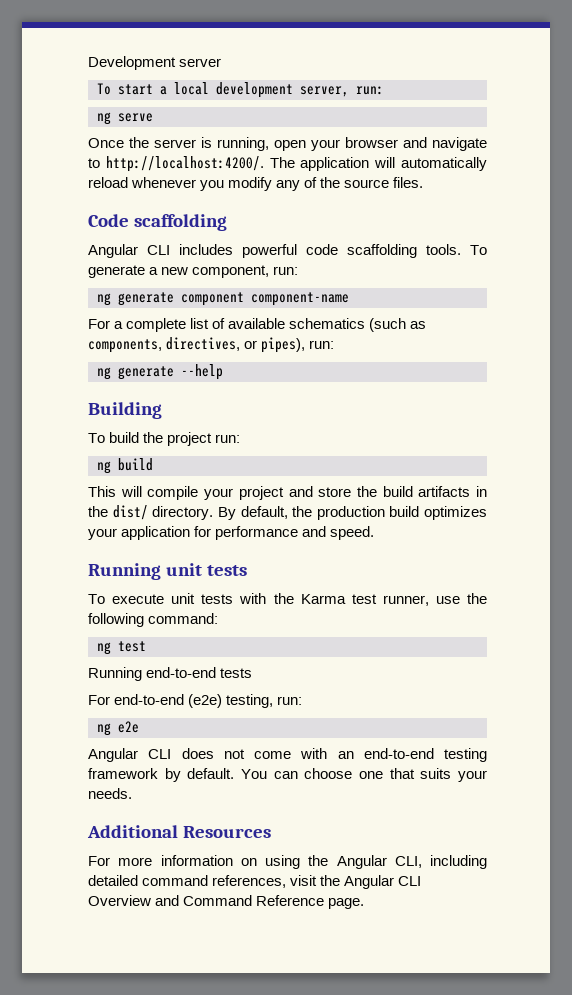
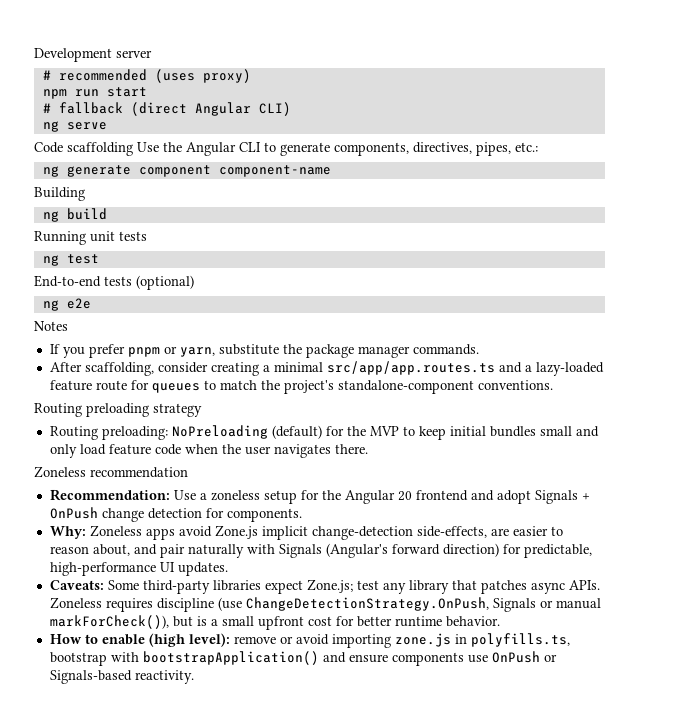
- To start a local development server, run:
+ # recommended (uses proxy)
+ npm run start
+ # fallback (direct Angular CLI)
  ng serve
- Once the server is running, open your browser and navigate to http://localhost:4200/. The application will automatically reload whenever you modify any of the source files.
- Code scaffolding
- Angular CLI includes powerful code scaffolding tools. To generate a new component, run:
+ Code scaffolding Use the Angular CLI to generate components, directives, pipes, etc.:
  ng generate component component-name
- For a complete list of available schematics (such as components, directives, or pipes), run:
- ng generate --help
  Building
- To build the project run:
  ng build
- This will compile your project and store the build artifacts in the dist/ directory. By default, the production build optimizes your application for performance and speed.
  Running unit tests
- To execute unit tests with the Karma test runner, use the following command:
- Running end-to-end tests
- For end-to-end (e2e) testing, run:
+ End-to-end tests (optional)
  ng e2e
- Angular CLI does not come with an end-to-end testing framework by default. You can choose one that suits your needs.
- Additional Resources
- For more information on using the Angular CLI, including detailed command references, visit the Angular CLI Overview and Command Reference page.
+ Notes
+ If you prefer pnpm or yarn, substitute the package manager commands.
+ After scaffolding, consider creating a minimal src/app/app.routes.ts and a lazy-loaded feature route for queues to match the project's standalone-component conventions.
+ Routing preloading strategy
+ Routing preloading: NoPreloading (default) for the MVP to keep initial bundles small and only load feature code when the user navigates there.
+ Zoneless recommendation
+ Recommendation: Use a zoneless setup for the Angular 20 frontend and adopt Signals + OnPush change detection for components.
+ Why: Zoneless apps avoid Zone.js implicit change-detection side-effects, are easier to reason about, and pair naturally with Signals (Angular's forward direction) for predictable, high-performance UI updates.
+ Caveats: Some third-party libraries expect Zone.js; test any library that patches async APIs. Zoneless requires discipline (use ChangeDetectionStrategy.OnPush, Signals or manual markForCheck()), but is a small upfront cost for better runtime behavior.
+ How to enable (high level): remove or avoid importing zone.js in polyfills.ts, bootstrap with bootstrapApplication() and ensure components use OnPush or Signals-based reactivity.

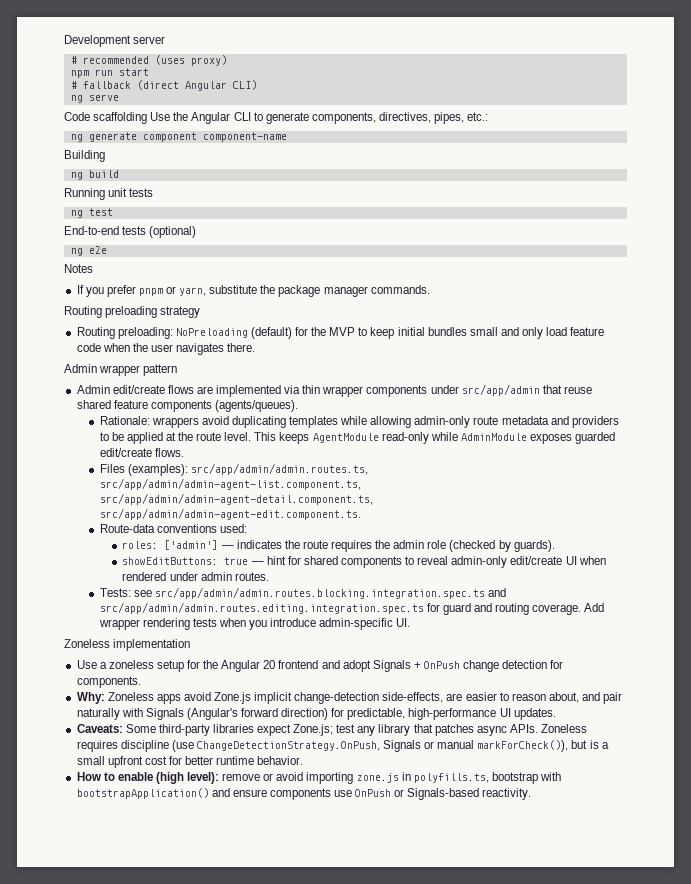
- After scaffolding, consider creating a minimal src/app/app.routes.ts and a lazy-loaded feature route for queues to match the project's standalone-component conventions.
- Zoneless recommendation
- Recommendation: Use a zoneless setup for the Angular 20 frontend and adopt Signals + OnPush change detection for components.
+ Admin wrapper pattern
+ Admin edit/create flows are implemented via thin wrapper components under src/app/admin that reuse shared feature components (agents/queues).
+ Rationale: wrappers avoid duplicating templates while allowing admin-only route metadata and providers to be applied at the route level. This keeps AgentModule read-only while AdminModule exposes guarded edit/create flows.
+ Files (examples): src/app/admin/admin.routes.ts, src/app/admin/admin-agent-list.component.ts, src/app/admin/admin-agent-detail.component.ts, src/app/admin/admin-agent-edit.component.ts.
+ Route-data conventions used:
+ roles: ['admin'] — indicates the route requires the admin role (checked by guards).
+ showEditButtons: true — hint for shared components to reveal admin-only edit/create UI when rendered under admin routes.
+ Tests: see src/app/admin/admin.routes.blocking.integration.spec.ts and src/app/admin/admin.routes.editing.integration.spec.ts for guard and routing coverage. Add wrapper rendering tests when you introduce admin-specific UI.
+ Zoneless implementation
+ Use a zoneless setup for the Angular 20 frontend and adopt Signals + OnPush change detection for components.

